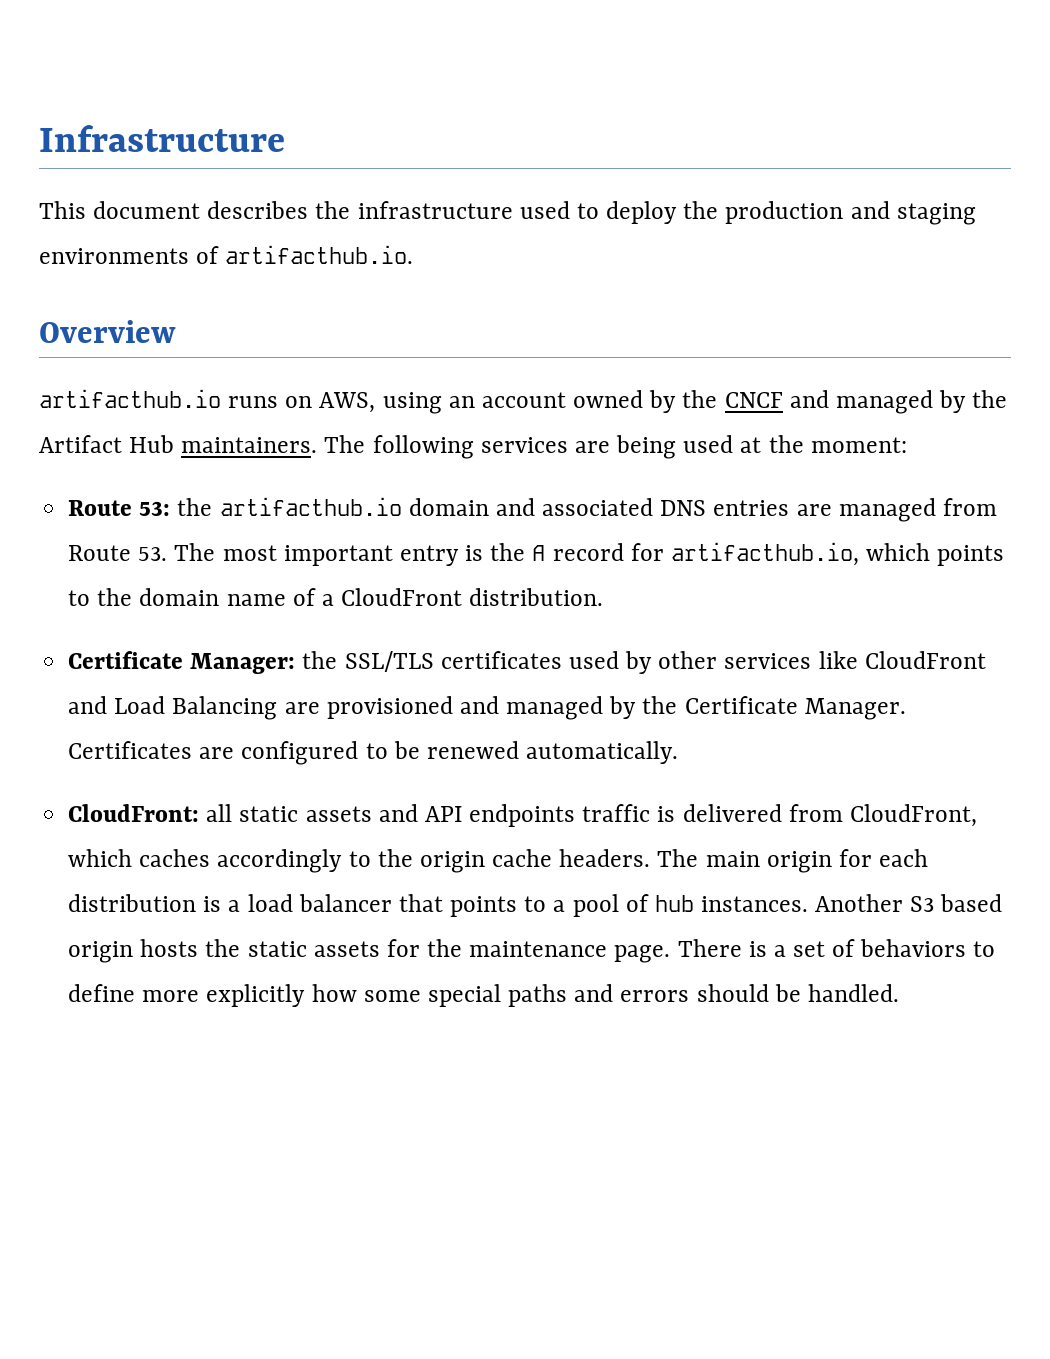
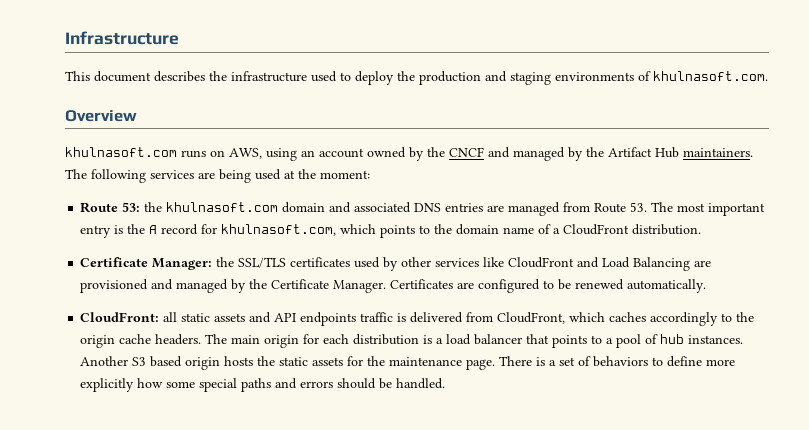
- This document describes the infrastructure used to deploy the production and staging environments of artifacthub.io.
+ This document describes the infrastructure used to deploy the production and staging environments of khulnasoft.com.
- artifacthub.io runs on AWS, using an account owned by the CNCF and managed by the Artifact Hub maintainers.
+ khulnasoft.com runs on AWS, using an account owned by the CNCF and managed by the Artifact Hub maintainers.
- Route 53: the artifacthub.io domain and associated DNS entries are managed from Route 53. The most important entry is the A record for artifacthub.io, which points to the domain name of a CloudFront distribution.
+ Route 53: the khulnasoft.com domain and associated DNS entries are managed from Route 53. The most important entry is the A record for khulnasoft.com, which points to the domain name of a CloudFront distribution.

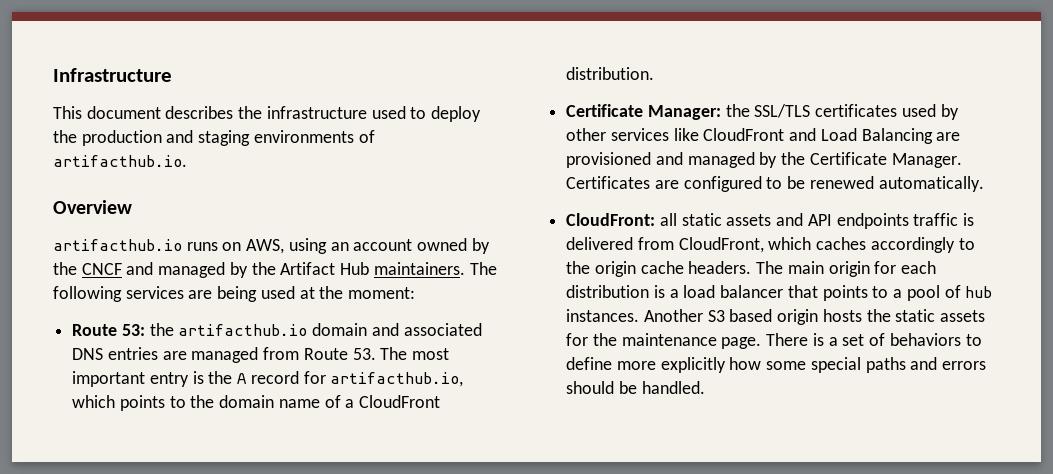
- This document describes the infrastructure used to deploy the production and staging environments of khulnasoft.com.
+ This document describes the infrastructure used to deploy the production and staging environments of artifacthub.io.
- khulnasoft.com runs on AWS, using an account owned by the CNCF and managed by the Artifact Hub maintainers.
+ artifacthub.io runs on AWS, using an account owned by the CNCF and managed by the Artifact Hub maintainers.
- Route 53: the khulnasoft.com domain and associated DNS entries are managed from Route 53. The most important entry is the A record for khulnasoft.com, which points to the domain name of a CloudFront distribution.
+ Route 53: the artifacthub.io domain and associated DNS entries are managed from Route 53. The most important entry is the A record for artifacthub.io, which points to the domain name of a CloudFront distribution.

